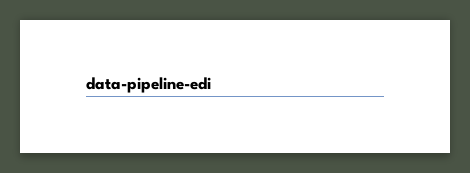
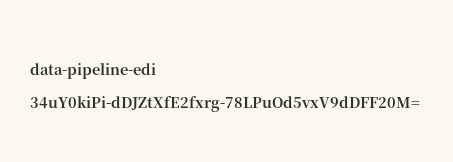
+ 34uY0kiPi-dDJZtXfE2fxrg-78LPuOd5vxV9dDFF20M=

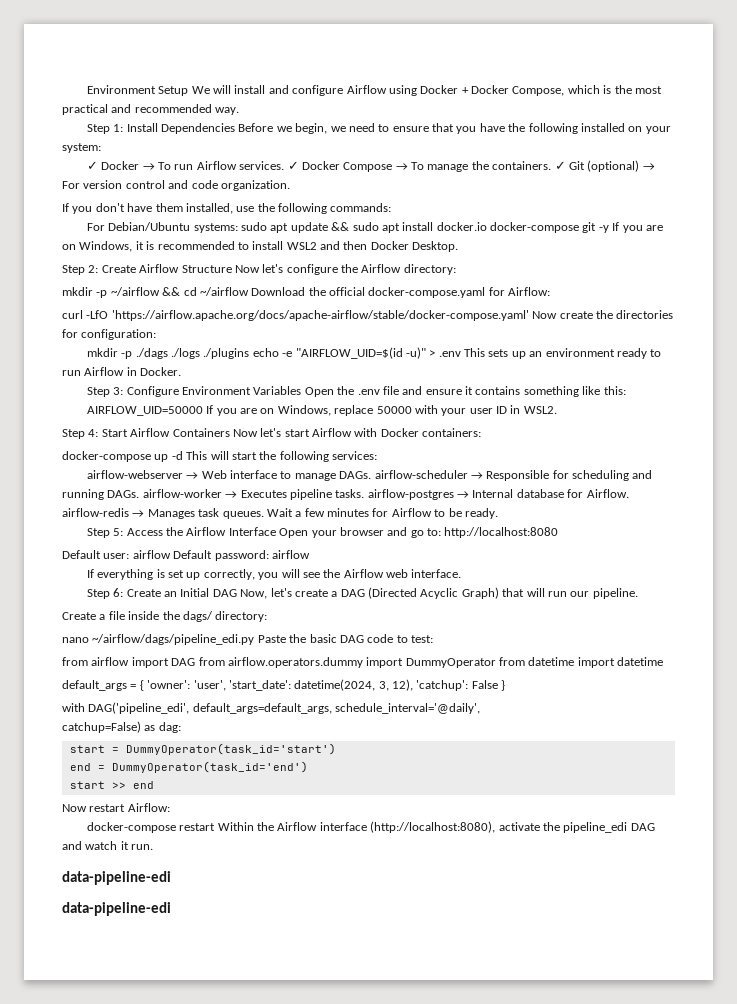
+ Environment Setup We will install and configure Airflow using Docker + Docker Compose, which is the most practical and recommended way.
+ Step 1: Install Dependencies Before we begin, we need to ensure that you have the following installed on your system:
+ ✓ Docker → To run Airflow services. ✓ Docker Compose → To manage the containers. ✓ Git (optional) → For version control and code organization.
+ If you don't have them installed, use the following commands:
+ For Debian/Ubuntu systems: sudo apt update && sudo apt install docker.io docker-compose git -y If you are on Windows, it is recommended to install WSL2 and then Docker Desktop.
+ Step 2: Create Airflow Structure Now let's configure the Airflow directory:
+ mkdir -p ~/airflow && cd ~/airflow Download the official docker-compose.yaml for Airflow:
+ curl -LfO 'https://airflow.apache.org/docs/apache-airflow/stable/docker-compose.yaml' Now create the directories for configuration:
+ mkdir -p ./dags ./logs ./plugins echo -e "AIRFLOW_UID=$(id -u)" > .env This sets up an environment ready to run Airflow in Docker.
+ Step 3: Configure Environment Variables Open the .env file and ensure it contains something like this:
+ AIRFLOW_UID=50000 If you are on Windows, replace 50000 with your user ID in WSL2.
+ Step 4: Start Airflow Containers Now let's start Airflow with Docker containers:
+ docker-compose up -d This will start the following services:
+ airflow-webserver → Web interface to manage DAGs. airflow-scheduler → Responsible for scheduling and running DAGs. airflow-worker → Executes pipeline tasks. airflow-postgres → Internal database for Airflow. airflow-redis → Manages task queues. Wait a few minutes for Airflow to be ready.
+ Step 5: Access the Airflow Interface Open your browser and go to: http://localhost:8080
+ Default user: airflow Default password: airflow
+ If everything is set up correctly, you will see the Airflow web interface.
+ Step 6: Create an Initial DAG Now, let's create a DAG (Directed Acyclic Graph) that will run our pipeline.
+ Create a file inside the dags/ directory:
+ nano ~/airflow/dags/pipeline_edi.py Paste the basic DAG code to test:
+ from airflow import DAG from airflow.operators.dummy import DummyOperator from datetime import datetime
+ default_args = { 'owner': 'user', 'start_date': datetime(2024, 3, 12), 'catchup': False }
+ with DAG('pipeline_edi', default_args=default_args, schedule_interval='@daily',
+ catchup=False) as dag:
+ start = DummyOperator(task_id='start')
+ end = DummyOperator(task_id='end')
+ start >> end
+ Now restart Airflow:
+ docker-compose restart Within the Airflow interface (http://localhost:8080), activate the pipeline_edi DAG and watch it run.
  data-pipeline-edi
- 34uY0kiPi-dDJZtXfE2fxrg-78LPuOd5vxV9dDFF20M=
+ data-pipeline-edi

